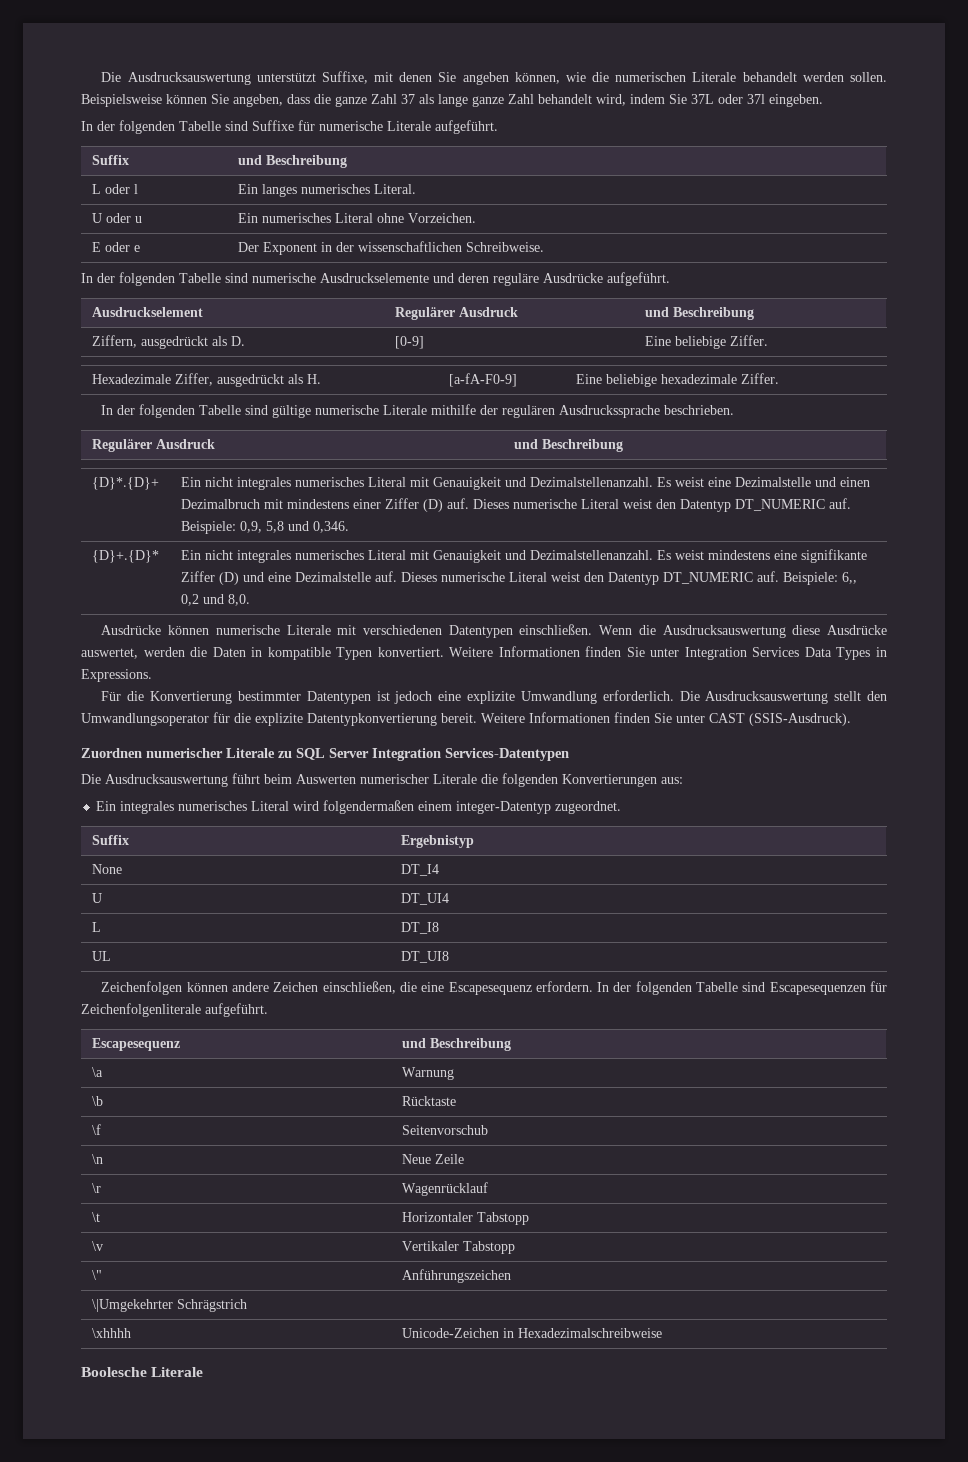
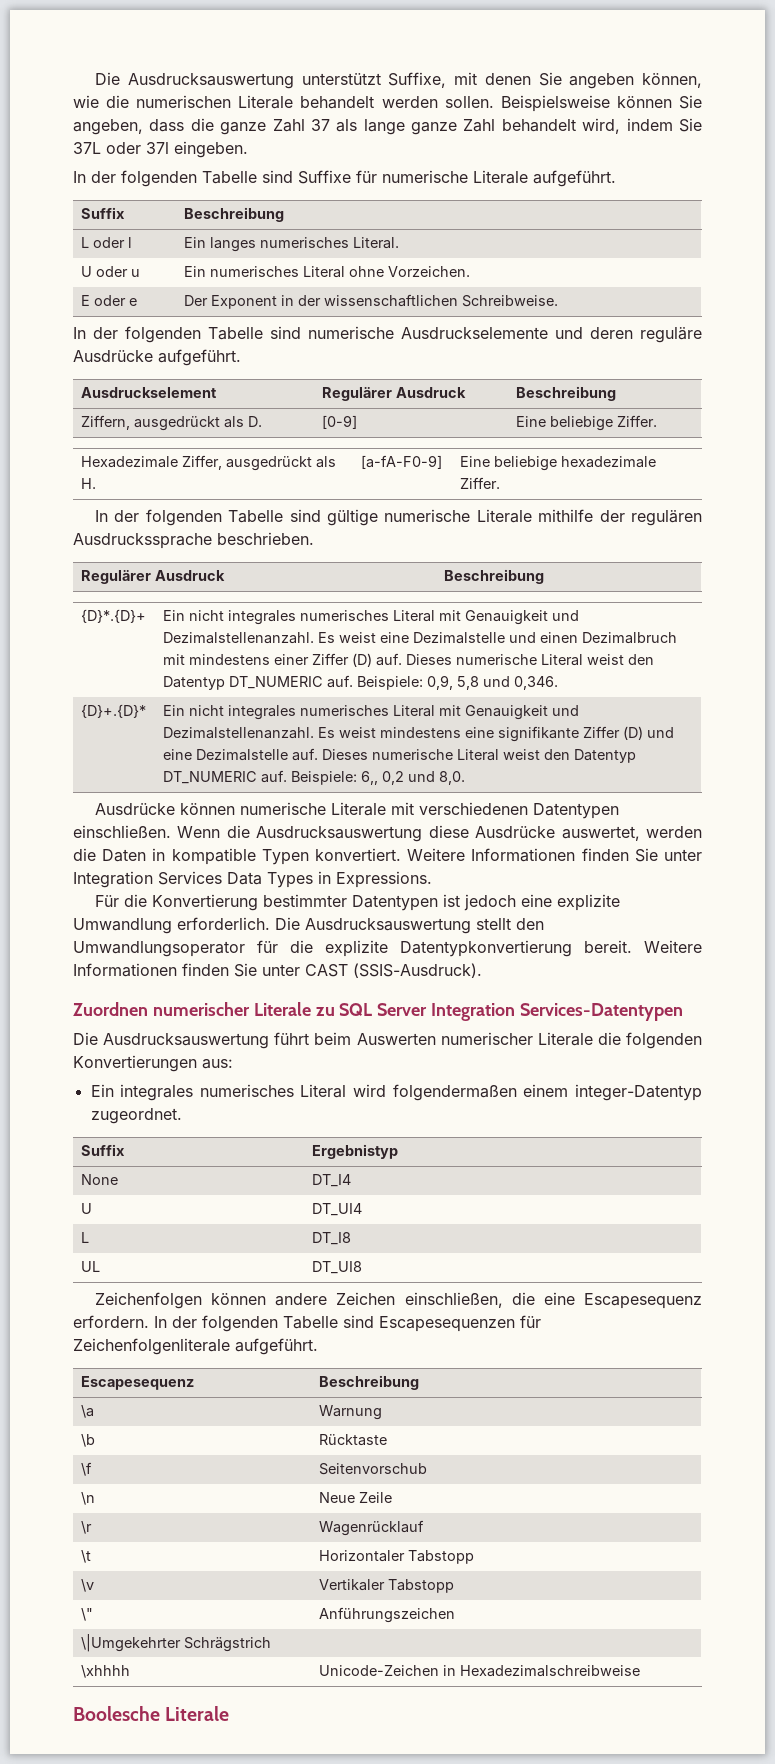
- Suffix | und Beschreibung
+ Suffix | Beschreibung
- Ausdruckselement | Regulärer Ausdruck | und Beschreibung
+ Ausdruckselement | Regulärer Ausdruck | Beschreibung
  In der folgenden Tabelle sind gültige numerische Literale mithilfe der regulären Ausdruckssprache beschrieben.
- Regulärer Ausdruck | und Beschreibung
+ Regulärer Ausdruck | Beschreibung
- Escapesequenz | und Beschreibung
+ Escapesequenz | Beschreibung

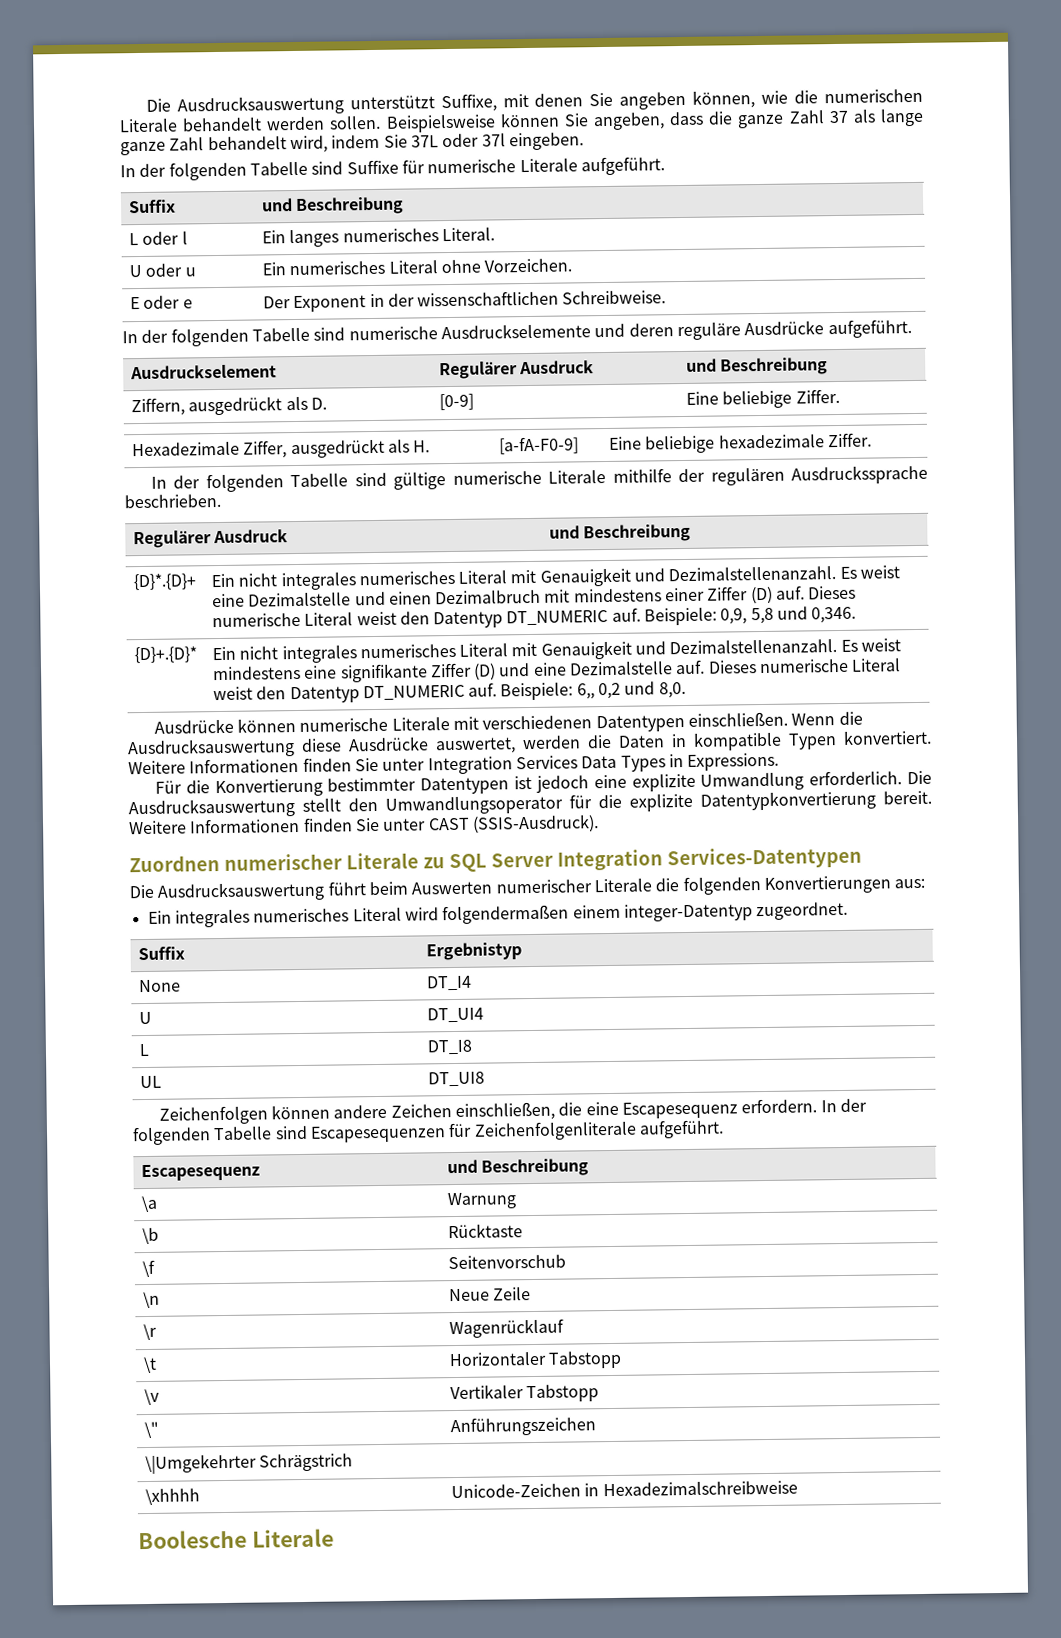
- Suffix | Beschreibung
+ Suffix | und Beschreibung
- Ausdruckselement | Regulärer Ausdruck | Beschreibung
+ Ausdruckselement | Regulärer Ausdruck | und Beschreibung
  In der folgenden Tabelle sind gültige numerische Literale mithilfe der regulären Ausdruckssprache beschrieben.
- Regulärer Ausdruck | Beschreibung
+ Regulärer Ausdruck | und Beschreibung
- Escapesequenz | Beschreibung
+ Escapesequenz | und Beschreibung

